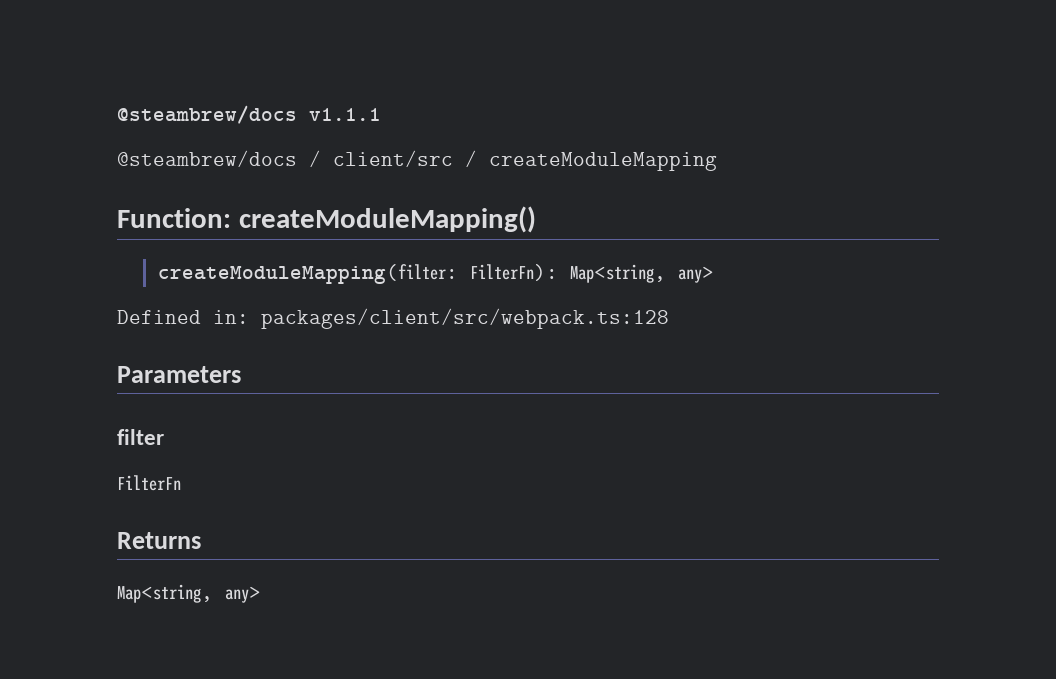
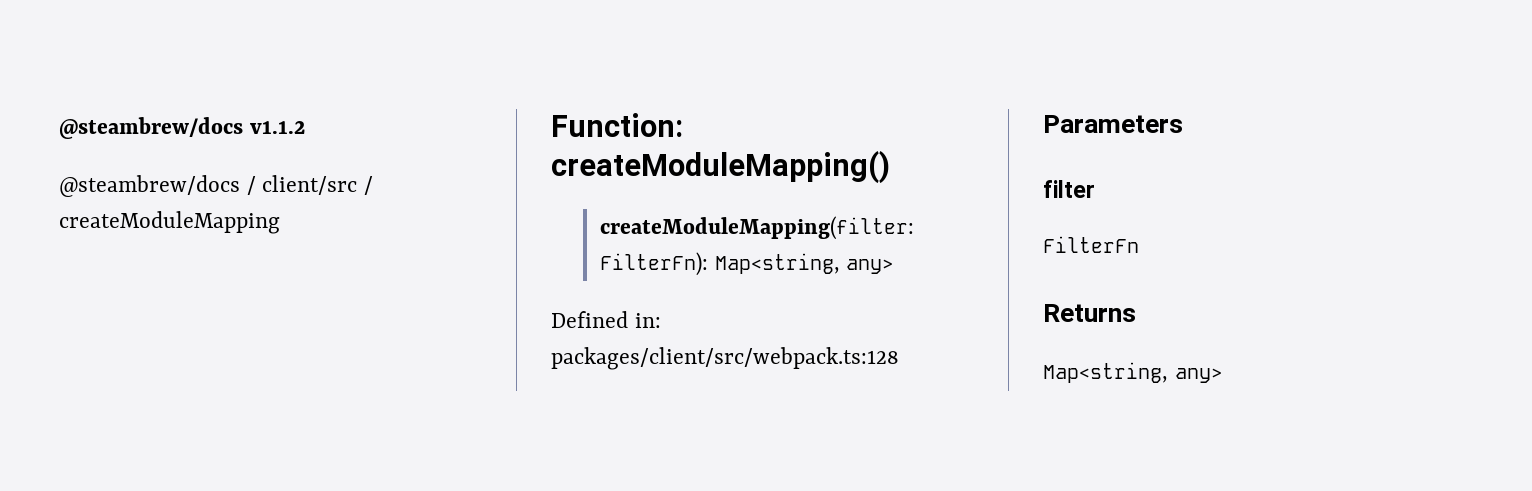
- @steambrew/docs v1.1.1
+ @steambrew/docs v1.1.2

